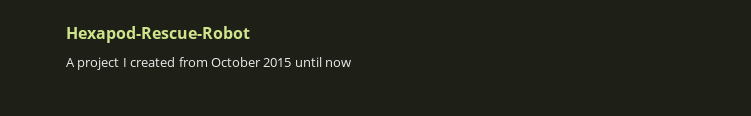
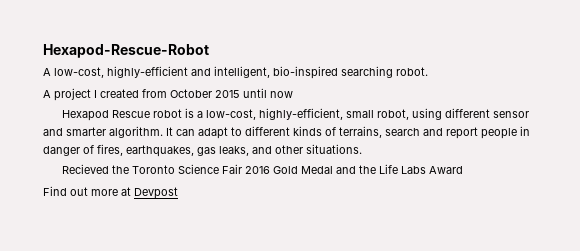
+ A low-cost, highly-efficient and intelligent, bio-inspired searching robot.
+ Hexapod Rescue robot is a low-cost, highly-efficient, small robot, using different sensor and smarter algorithm. It can adapt to different kinds of terrains, search and report people in danger of fires, earthquakes, gas leaks, and other situations.
+ Recieved the Toronto Science Fair 2016 Gold Medal and the Life Labs Award
+ Find out more at Devpost

